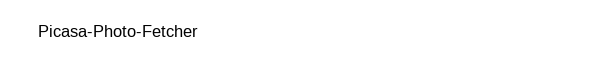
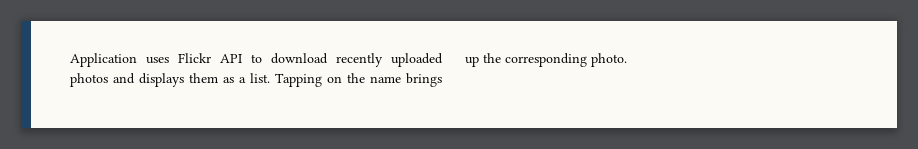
- Picasa-Photo-Fetcher
+ Application uses Flickr API to download recently uploaded photos and displays them as a list. Tapping on the name brings up the corresponding photo.

